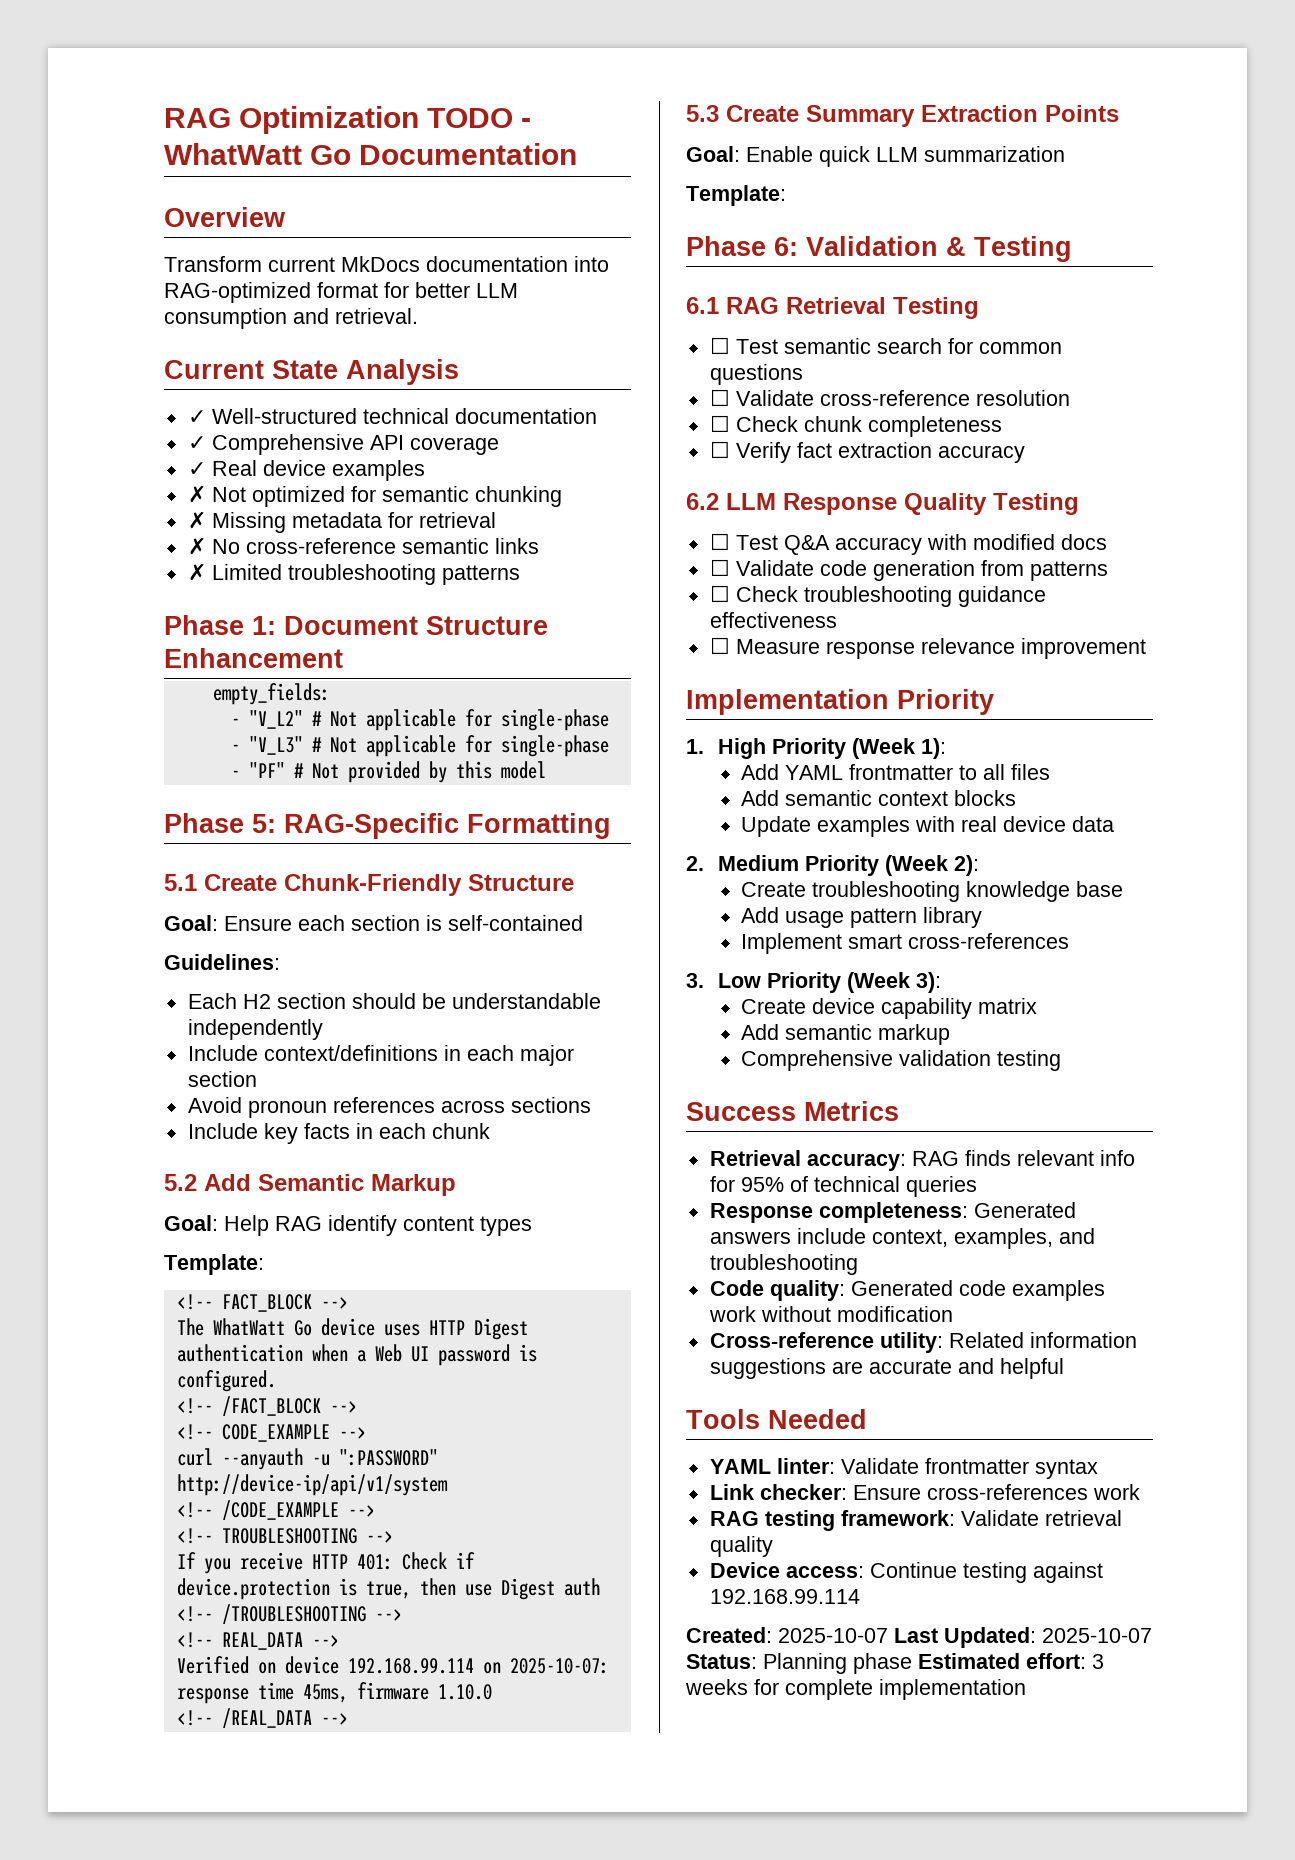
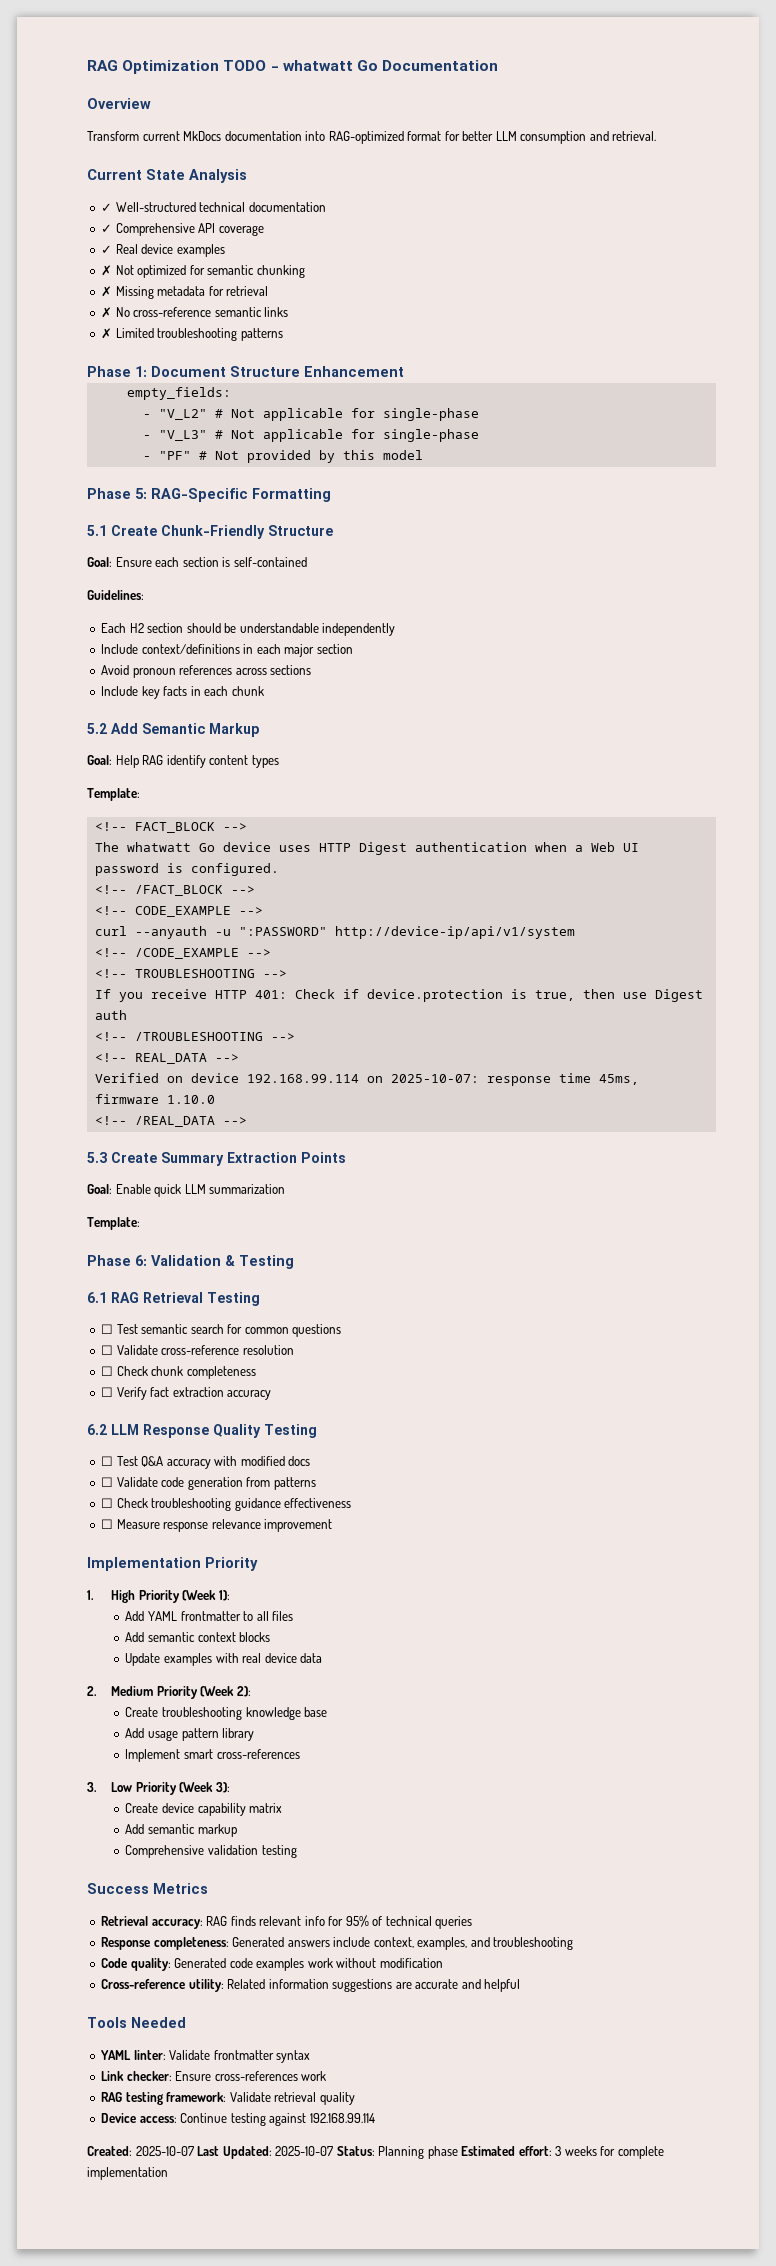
- RAG Optimization TODO - WhatWatt Go Documentation
+ RAG Optimization TODO - whatwatt Go Documentation
- The WhatWatt Go device uses HTTP Digest authentication when a Web UI password is configured.
+ The whatwatt Go device uses HTTP Digest authentication when a Web UI password is configured.

